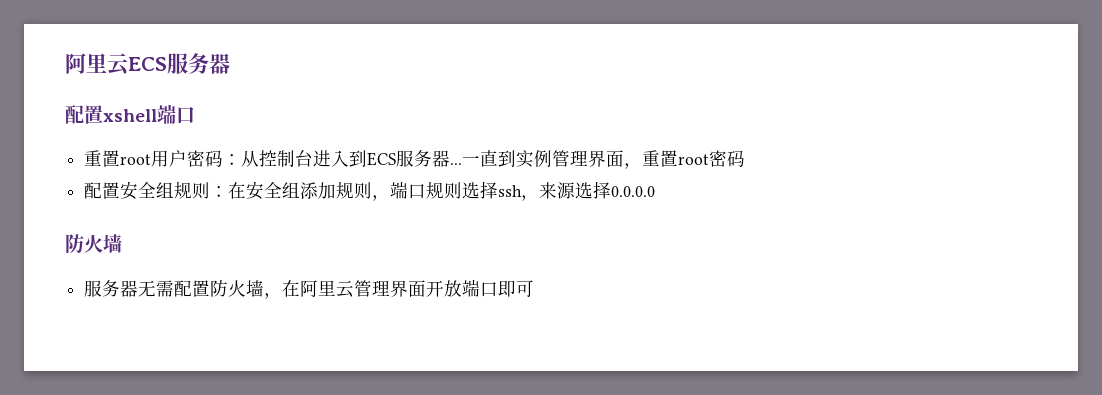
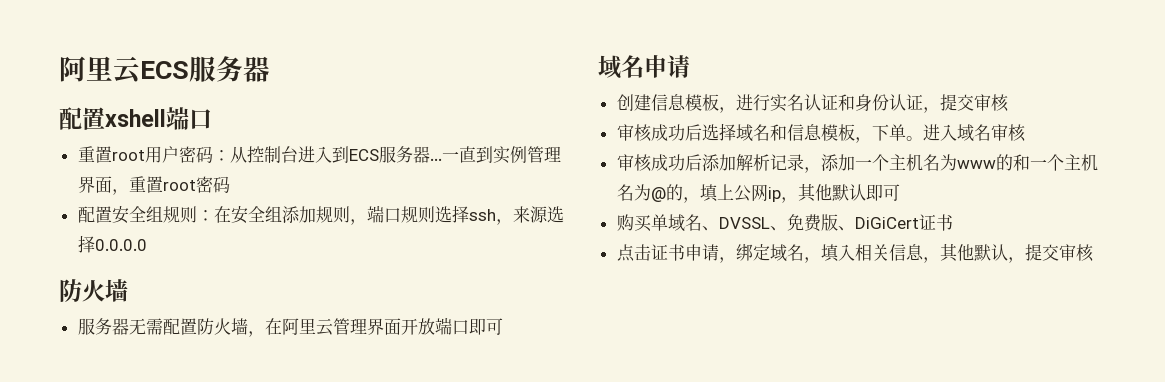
+ 域名申请
+ 创建信息模板，进行实名认证和身份认证，提交审核
+ 审核成功后选择域名和信息模板，下单。进入域名审核
+ 审核成功后添加解析记录，添加一个主机名为www的和一个主机名为@的，填上公网ip，其他默认即可
+ 购买单域名、DVSSL、免费版、DiGiCert证书
+ 点击证书申请，绑定域名，填入相关信息，其他默认，提交审核

